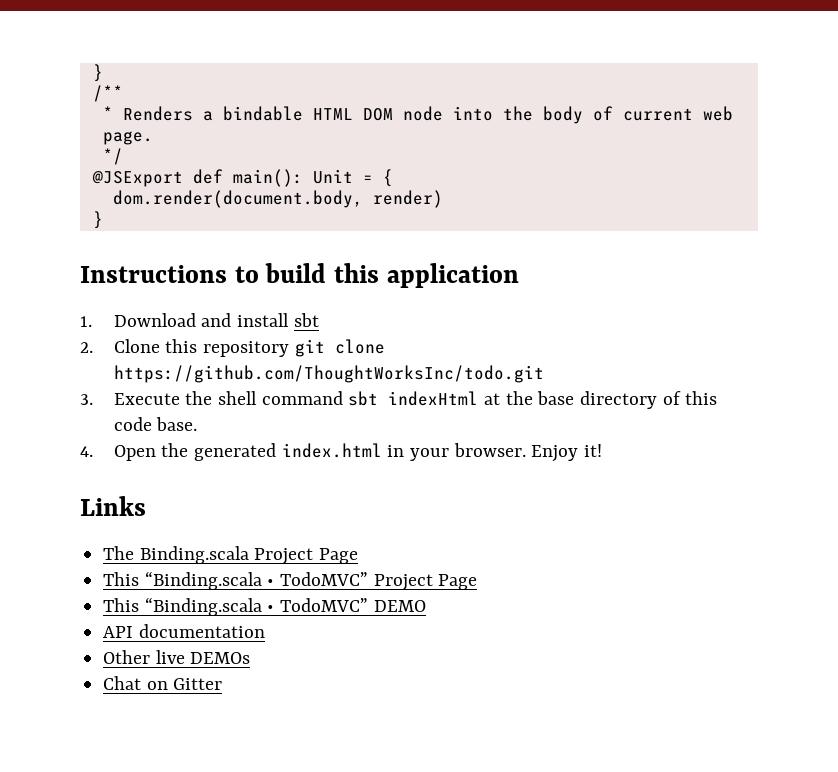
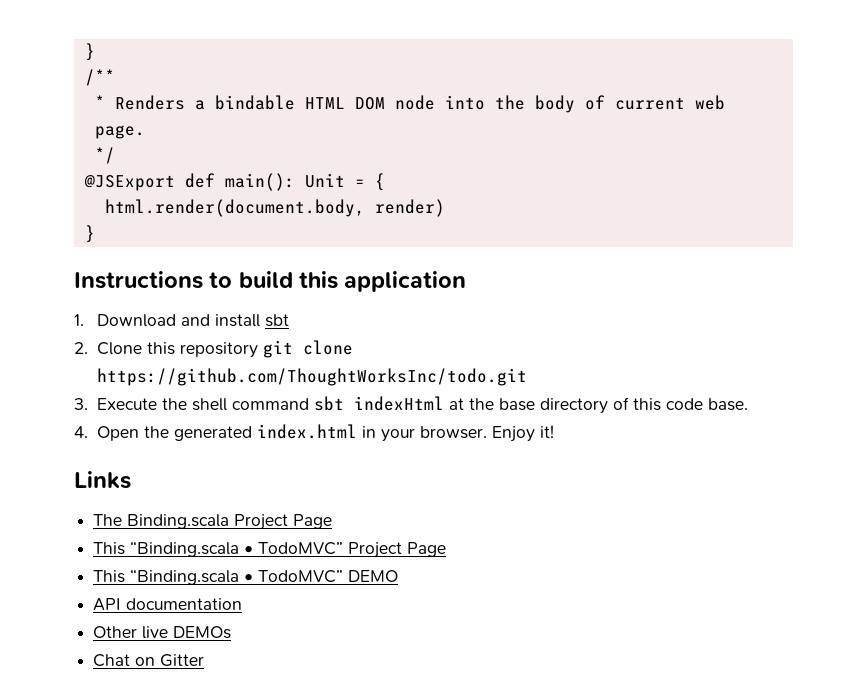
- dom.render(document.body, render)
+ html.render(document.body, render)

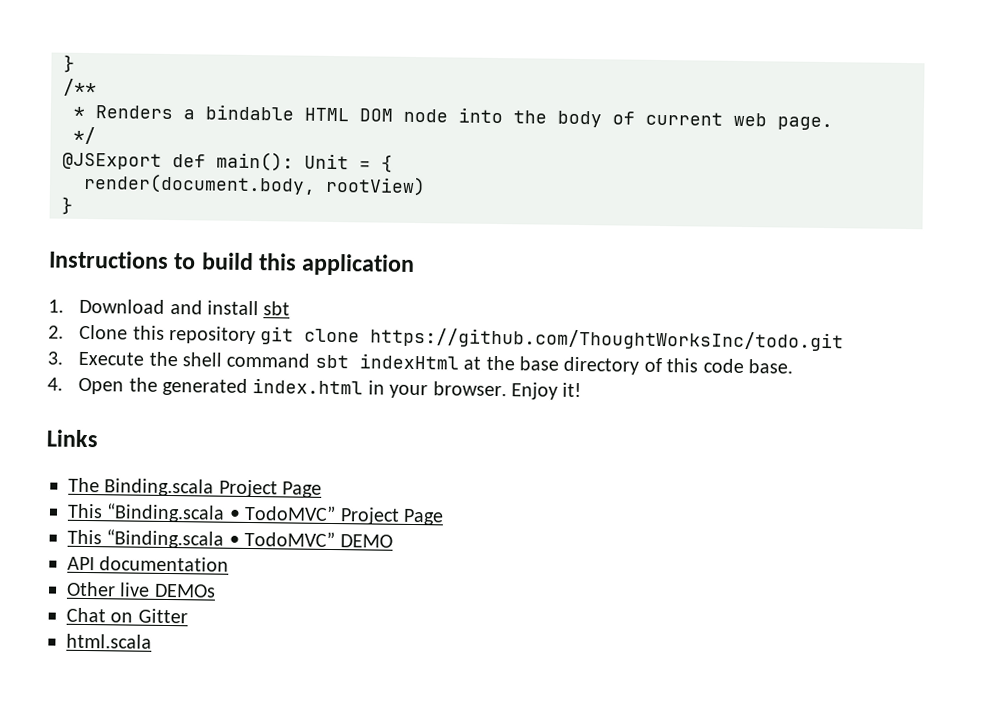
- html.render(document.body, render)
+ render(document.body, rootView)
+ html.scala

